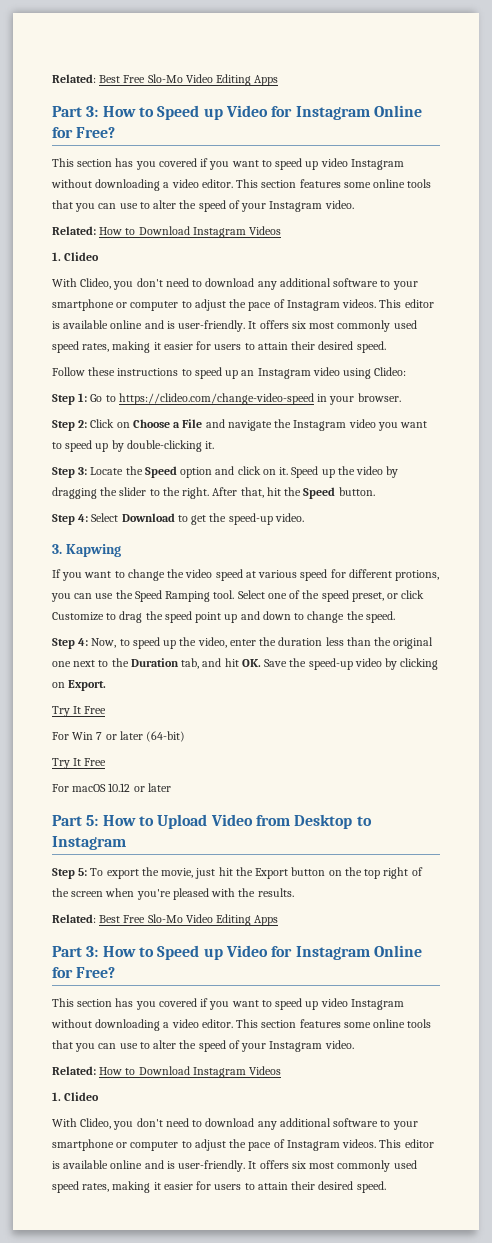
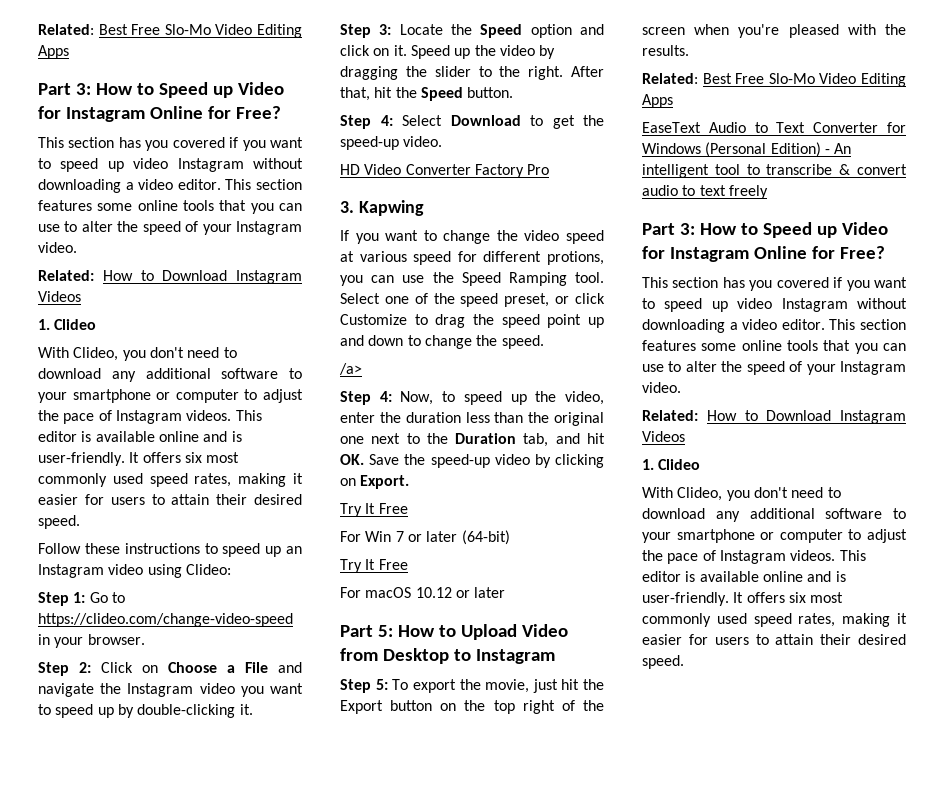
+ HD Video Converter Factory Pro
+ /a>
+ EaseText Audio to Text Converter for Windows (Personal Edition) - An intelligent tool to transcribe & convert audio to text freely

